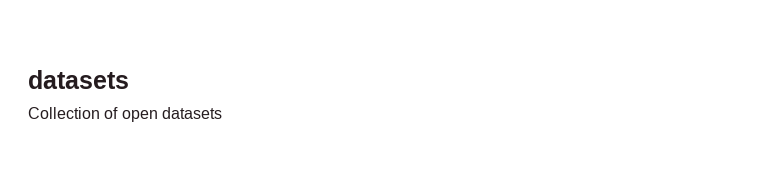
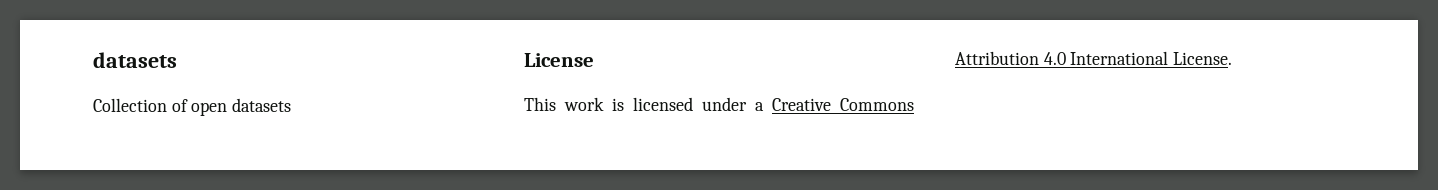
+ License
+ This work is licensed under a Creative Commons Attribution 4.0 International License.

